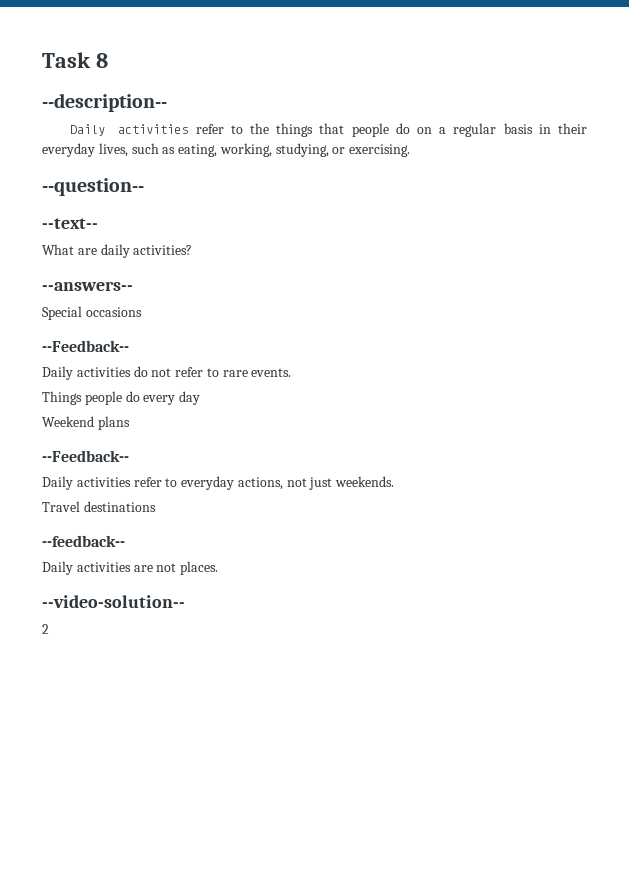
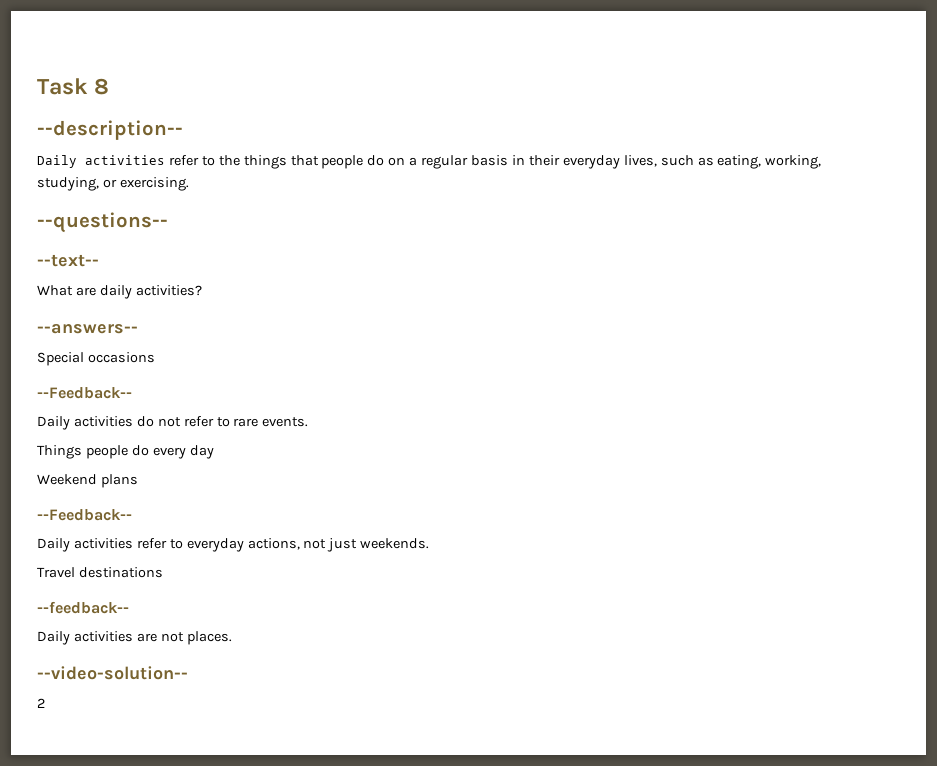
- --question--
+ --questions--

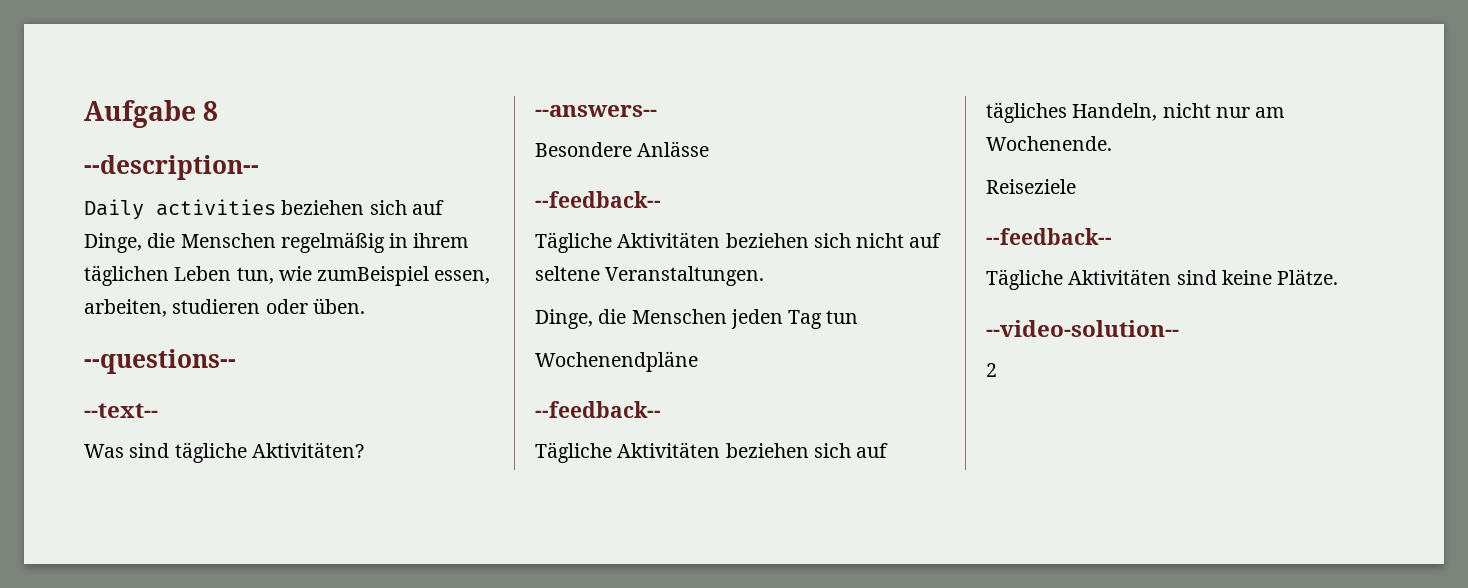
- Task 8
+ Aufgabe 8
- Daily activities refer to the things that people do on a regular basis in their everyday lives, such as eating, working, studying, or exercising.
+ Daily activities beziehen sich auf Dinge, die Menschen regelmäßig in ihrem täglichen Leben tun, wie zumBeispiel essen, arbeiten, studieren oder üben.
  --questions--
  --text--
- What are daily activities?
+ Was sind tägliche Aktivitäten?
  --answers--
- Special occasions
- --Feedback--
- Daily activities do not refer to rare events.
- Things people do every day
- Weekend plans
- --Feedback--
- Daily activities refer to everyday actions, not just weekends.
- Travel destinations
+ Besondere Anlässe
  --feedback--
- Daily activities are not places.
+ Tägliche Aktivitäten beziehen sich nicht auf seltene Veranstaltungen.
+ Dinge, die Menschen jeden Tag tun
+ Wochenendpläne
+ --feedback--
+ Tägliche Aktivitäten beziehen sich auf tägliches Handeln, nicht nur am Wochenende.
+ Reiseziele
+ --feedback--
+ Tägliche Aktivitäten sind keine Plätze.

